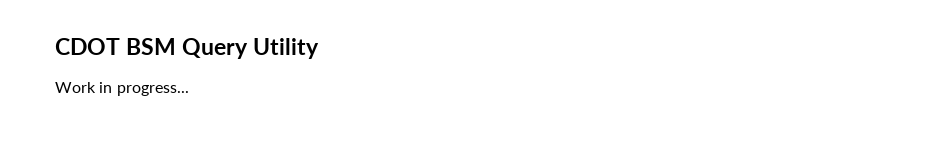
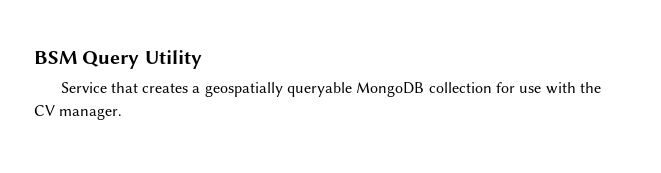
- CDOT BSM Query Utility
+ BSM Query Utility
- Work in progress...
+ Service that creates a geospatially queryable MongoDB collection for use with the CV manager.

